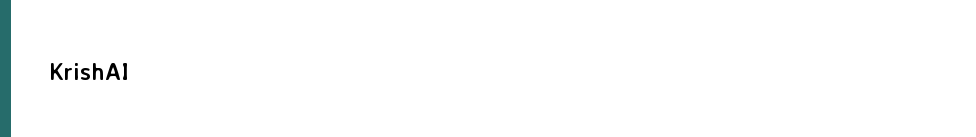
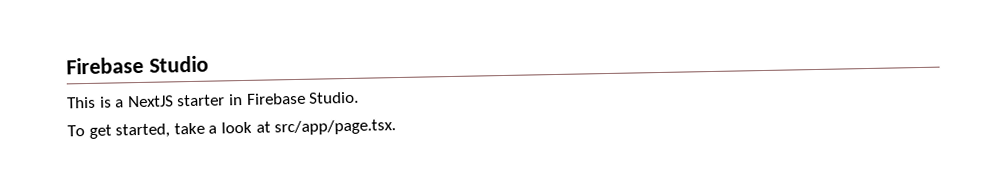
- KrishAI
+ Firebase Studio
+ This is a NextJS starter in Firebase Studio.
+ To get started, take a look at src/app/page.tsx.

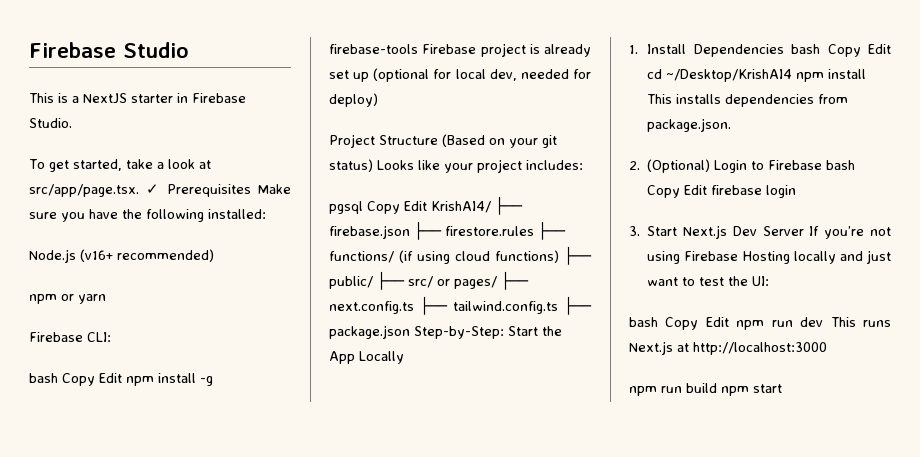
- To get started, take a look at src/app/page.tsx.
+ To get started, take a look at src/app/page.tsx. ✓ Prerequisites Make sure you have the following installed:
+ Node.js (v16+ recommended)
+ npm or yarn
+ Firebase CLI:
+ bash Copy Edit npm install -g firebase-tools Firebase project is already set up (optional for local dev, needed for deploy)
+ Project Structure (Based on your git status) Looks like your project includes:
+ pgsql Copy Edit KrishAI4/ ├── firebase.json ├── firestore.rules ├── functions/ (if using cloud functions) ├── public/ ├── src/ or pages/ ├── next.config.ts ├── tailwind.config.ts ├── package.json Step-by-Step: Start the App Locally
+ 1. Install Dependencies bash Copy Edit cd ~/Desktop/KrishAI4 npm install This installs dependencies from package.json.
+ 2. (Optional) Login to Firebase bash Copy Edit firebase login
+ 3. Start Next.js Dev Server If you’re not using Firebase Hosting locally and just want to test the UI:
+ bash Copy Edit npm run dev This runs Next.js at http://localhost:3000
+ npm run build npm start

